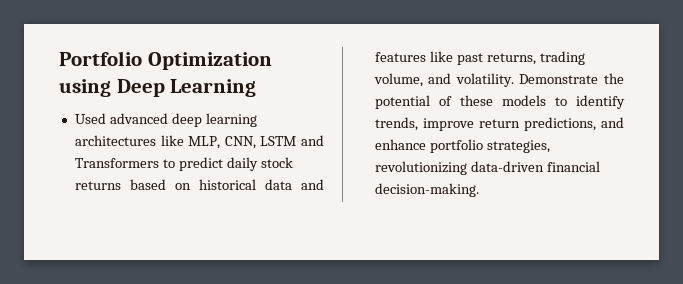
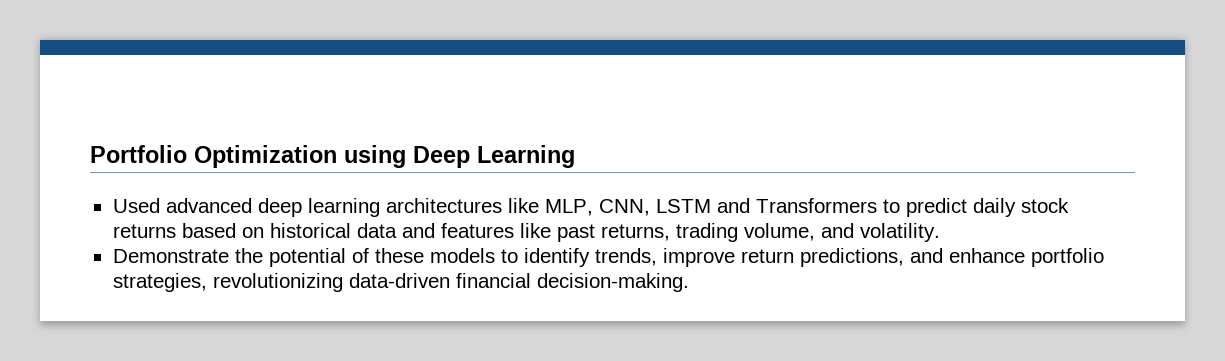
- Used advanced deep learning architectures like MLP, CNN, LSTM and Transformers to predict daily stock returns based on historical data and features like past returns, trading volume, and volatility. Demonstrate the potential of these models to identify trends, improve return predictions, and enhance portfolio strategies, revolutionizing data-driven financial decision-making.
+ Used advanced deep learning architectures like MLP, CNN, LSTM and Transformers to predict daily stock returns based on historical data and features like past returns, trading volume, and volatility.
+ Demonstrate the potential of these models to identify trends, improve return predictions, and enhance portfolio strategies, revolutionizing data-driven financial decision-making.

